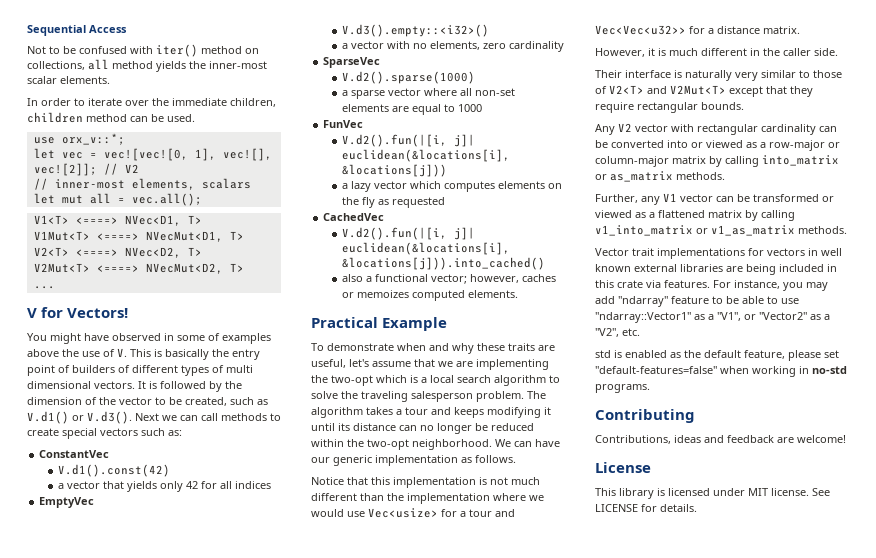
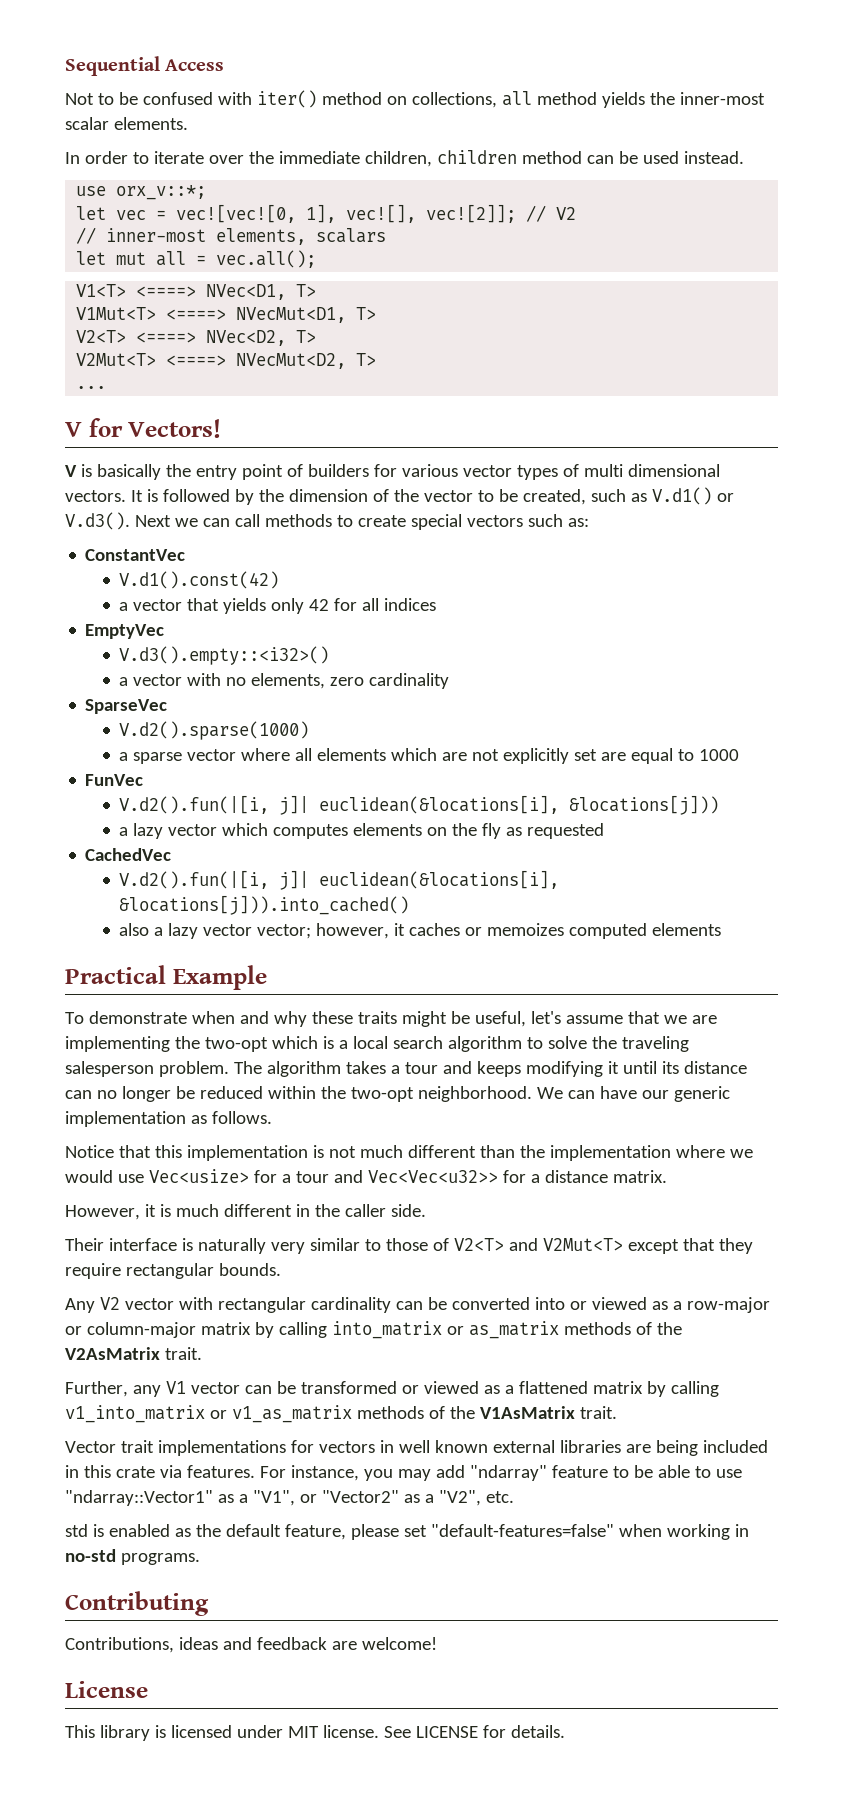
- In order to iterate over the immediate children, children method can be used.
+ In order to iterate over the immediate children, children method can be used instead.
- You might have observed in some of examples above the use of V. This is basically the entry point of builders of different types of multi dimensional vectors.
+ V is basically the entry point of builders for various vector types of multi dimensional vectors.
- a sparse vector where all non-set elements are equal to 1000
+ a sparse vector where all elements which are not explicitly set are equal to 1000
- also a functional vector; however, caches or memoizes computed elements.
+ also a lazy vector vector; however, it caches or memoizes computed elements
- To demonstrate when and why these traits are useful, let's assume that we are implementing the two-opt which is a local search algorithm to solve the traveling salesperson problem.
+ To demonstrate when and why these traits might be useful, let's assume that we are implementing the two-opt which is a local search algorithm to solve the traveling salesperson problem.
- Any V2 vector with rectangular cardinality can be converted into or viewed as a row-major or column-major matrix by calling into_matrix or as_matrix methods.
+ Any V2 vector with rectangular cardinality can be converted into or viewed as a row-major or column-major matrix by calling into_matrix or as_matrix methods of the V2AsMatrix trait.
- Further, any V1 vector can be transformed or viewed as a flattened matrix by calling v1_into_matrix or v1_as_matrix methods.
+ Further, any V1 vector can be transformed or viewed as a flattened matrix by calling v1_into_matrix or v1_as_matrix methods of the V1AsMatrix trait.

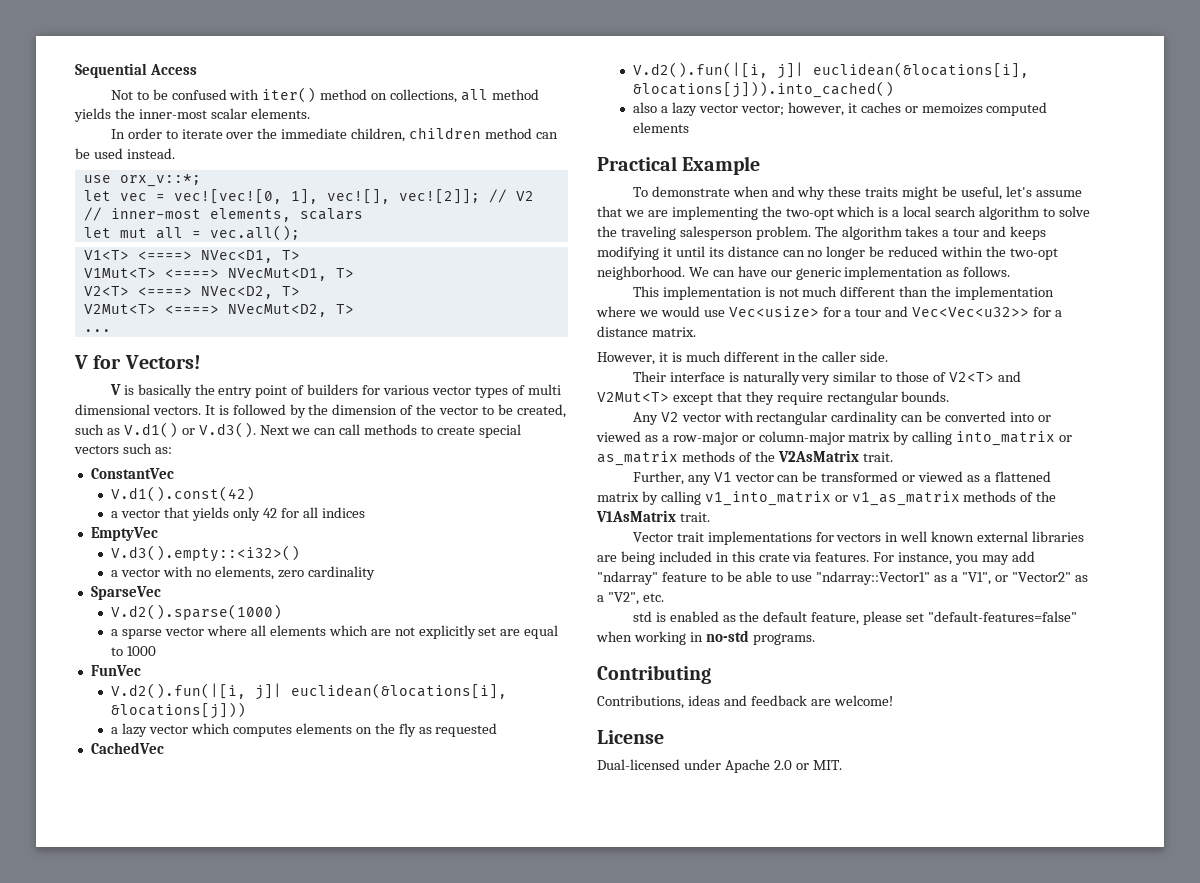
- Notice that this implementation is not much different than the implementation where we would use Vec<usize> for a tour and Vec<Vec<u32>> for a distance matrix.
+ This implementation is not much different than the implementation where we would use Vec<usize> for a tour and Vec<Vec<u32>> for a distance matrix.
- This library is licensed under MIT license. See LICENSE for details.
+ Dual-licensed under Apache 2.0 or MIT.

